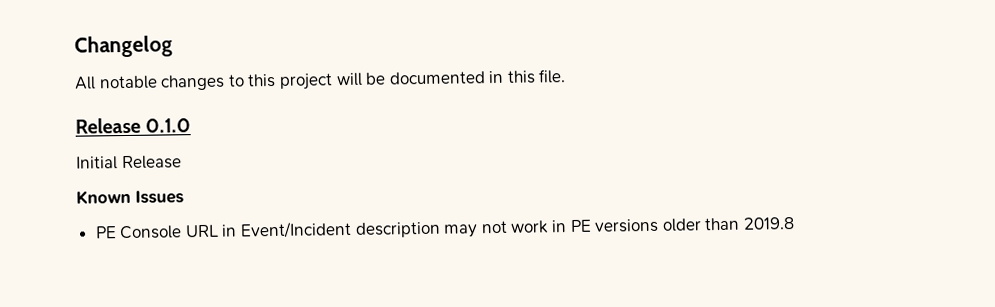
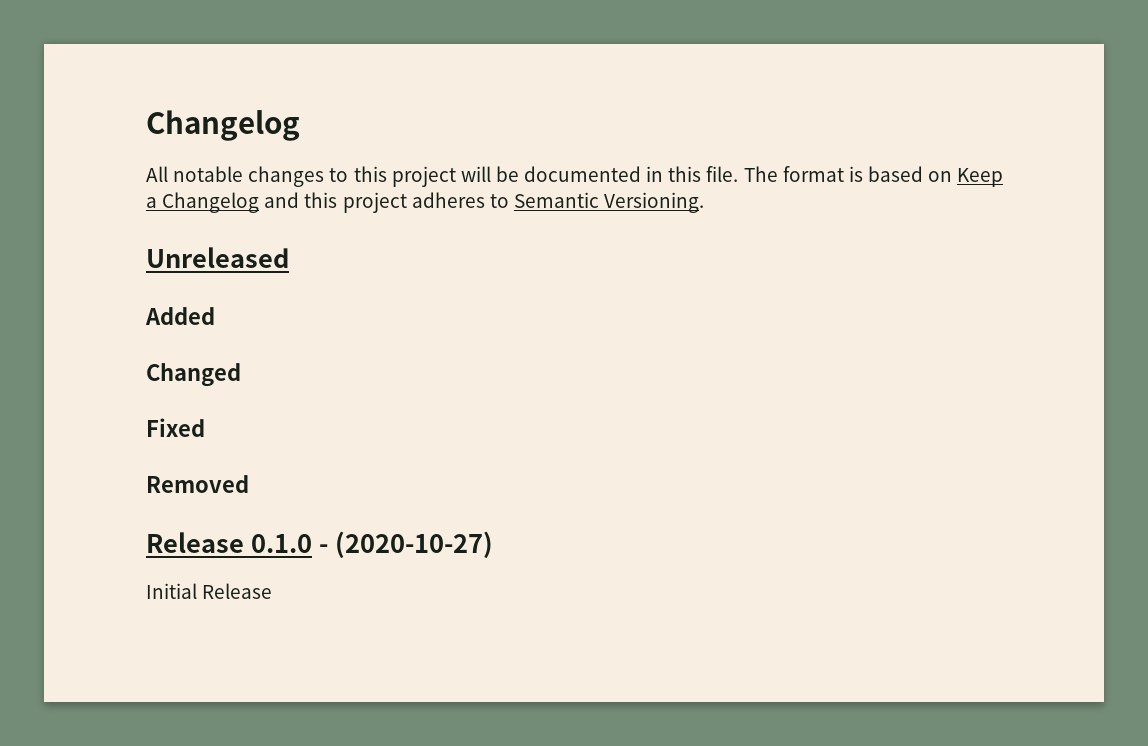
+ The format is based on Keep a Changelog and this project adheres to Semantic Versioning.
+ Unreleased
+ Added
+ Changed
+ Fixed
+ Removed
- Release 0.1.0
+ Release 0.1.0 - (2020-10-27)
- Known Issues
- PE Console URL in Event/Incident description may not work in PE versions older than 2019.8

